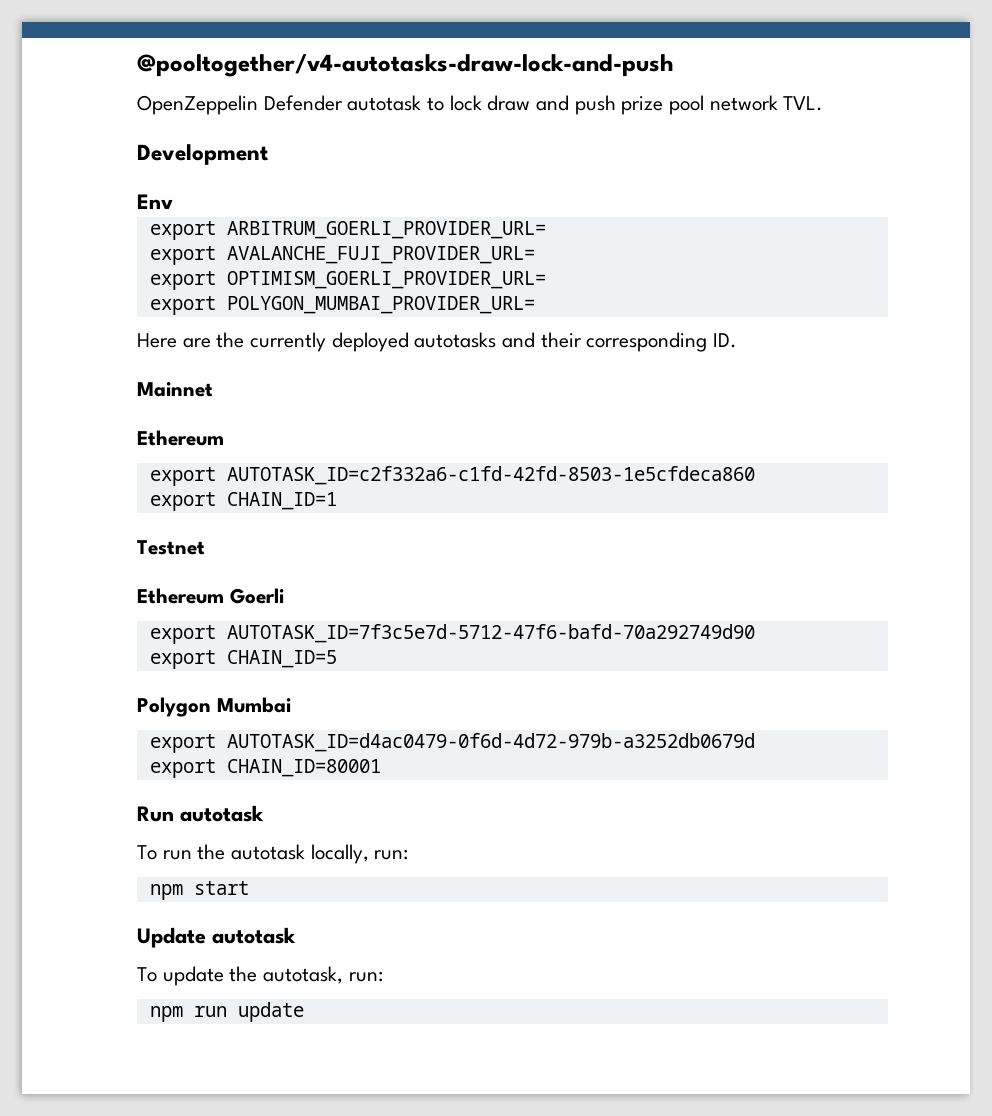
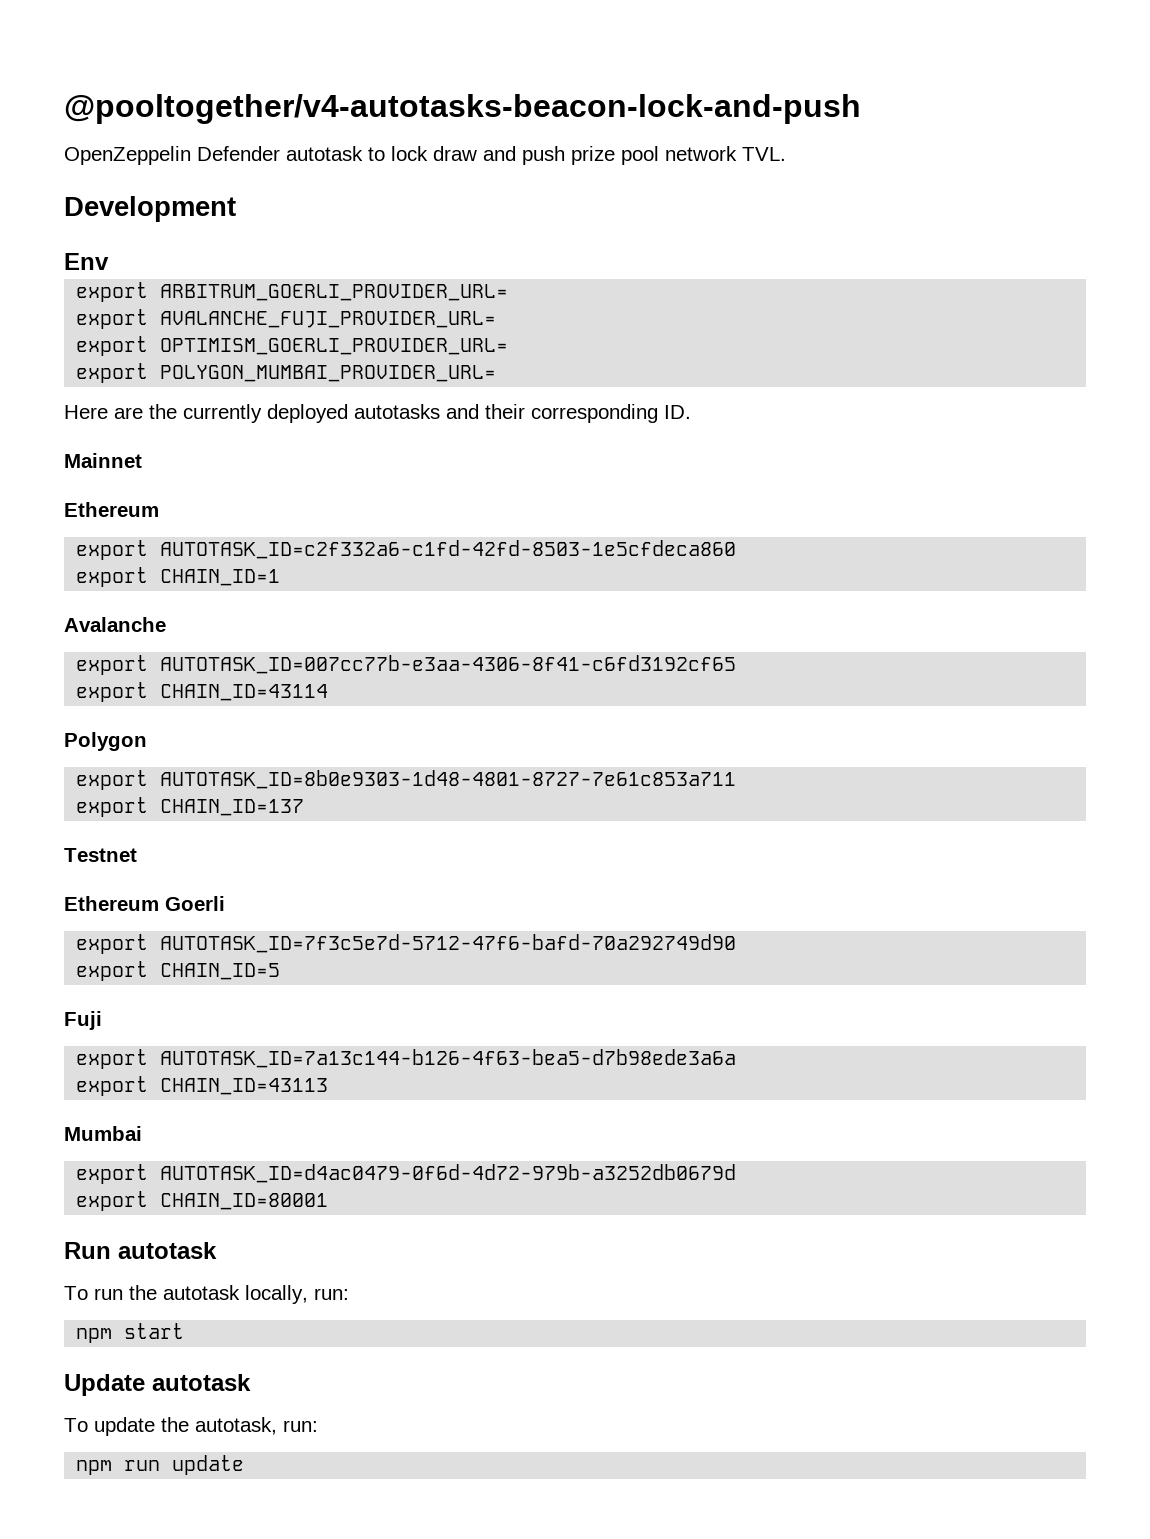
- @pooltogether/v4-autotasks-draw-lock-and-push
+ @pooltogether/v4-autotasks-beacon-lock-and-push
+ Avalanche
+ export AUTOTASK_ID=007cc77b-e3aa-4306-8f41-c6fd3192cf65
+ export CHAIN_ID=43114
+ Polygon
+ export AUTOTASK_ID=8b0e9303-1d48-4801-8727-7e61c853a711
+ export CHAIN_ID=137
- Polygon Mumbai
+ Fuji
+ export AUTOTASK_ID=7a13c144-b126-4f63-bea5-d7b98ede3a6a
+ export CHAIN_ID=43113
+ Mumbai

